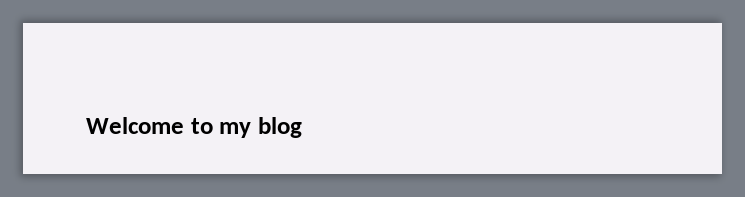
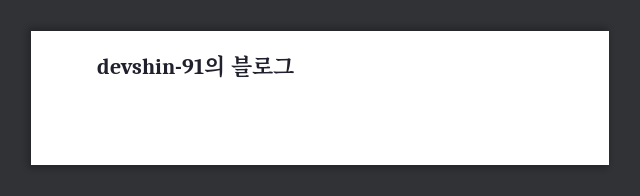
- Welcome to my blog
+ devshin-91의 블로그

